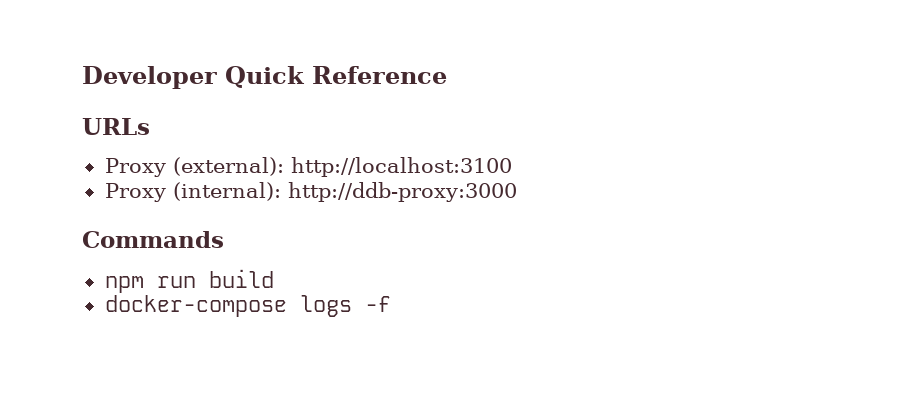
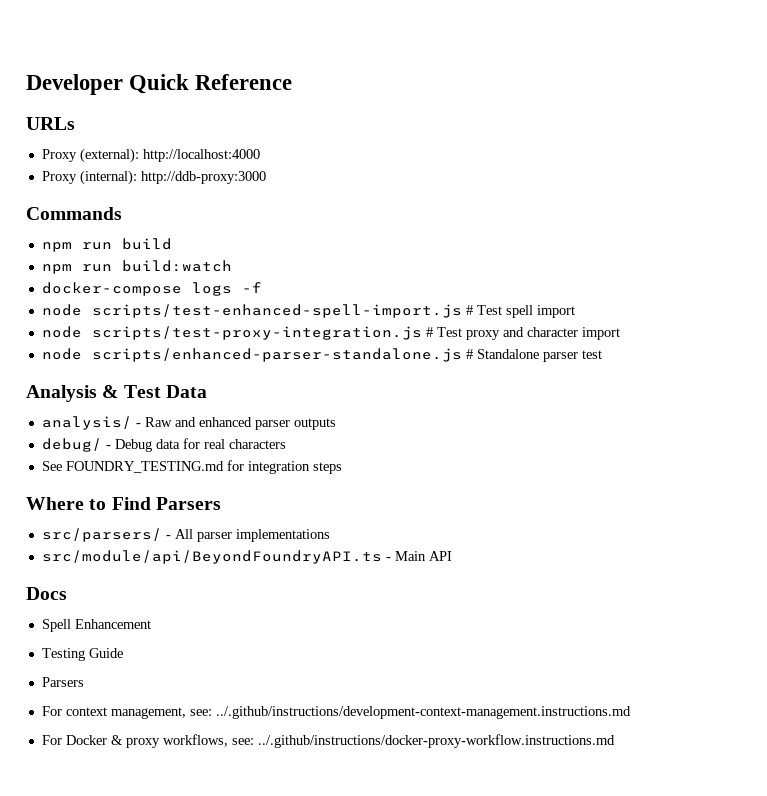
- Proxy (external): http://localhost:3100
+ Proxy (external): http://localhost:4000
+ npm run build:watch
+ node scripts/test-enhanced-spell-import.js # Test spell import
+ node scripts/test-proxy-integration.js # Test proxy and character import
+ node scripts/enhanced-parser-standalone.js # Standalone parser test
+ Analysis & Test Data
+ analysis/ - Raw and enhanced parser outputs
+ debug/ - Debug data for real characters
+ See FOUNDRY_TESTING.md for integration steps
+ Where to Find Parsers
+ src/parsers/ - All parser implementations
+ src/module/api/BeyondFoundryAPI.ts - Main API
+ Docs
+ Spell Enhancement
+ Testing Guide
+ Parsers
+ For context management, see: ../.github/instructions/development-context-management.instructions.md
+ For Docker & proxy workflows, see: ../.github/instructions/docker-proxy-workflow.instructions.md

